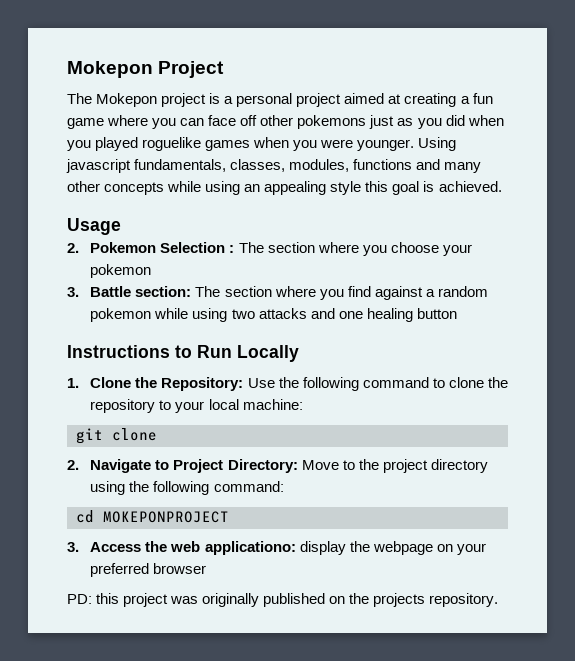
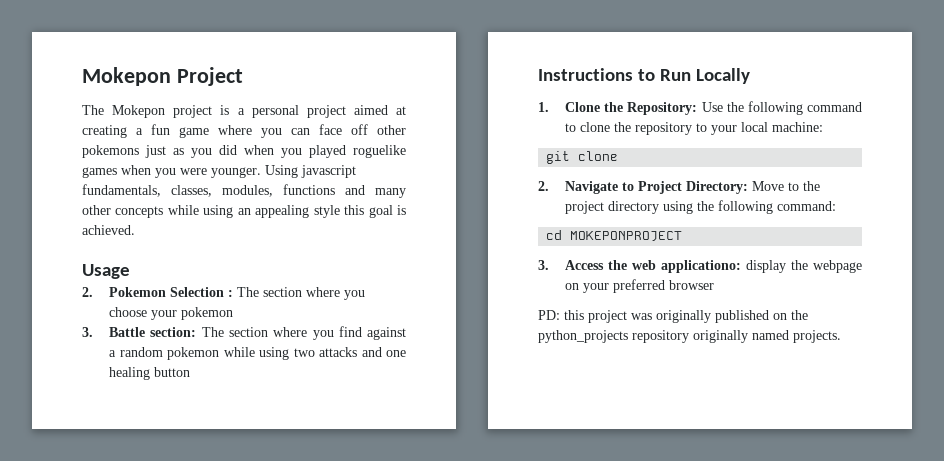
- PD: this project was originally published on the projects repository.
+ PD: this project was originally published on the python_projects repository originally named projects.

